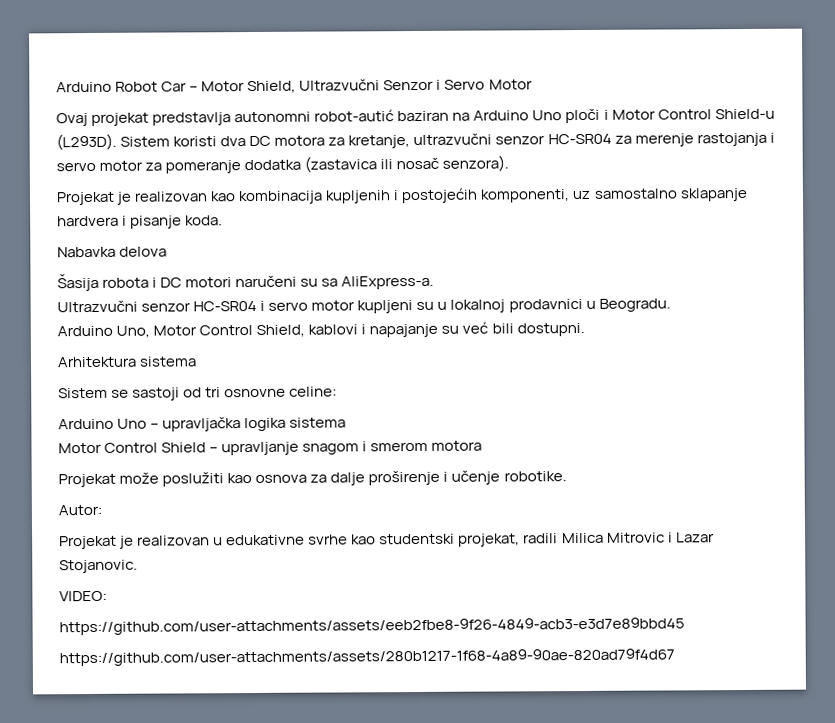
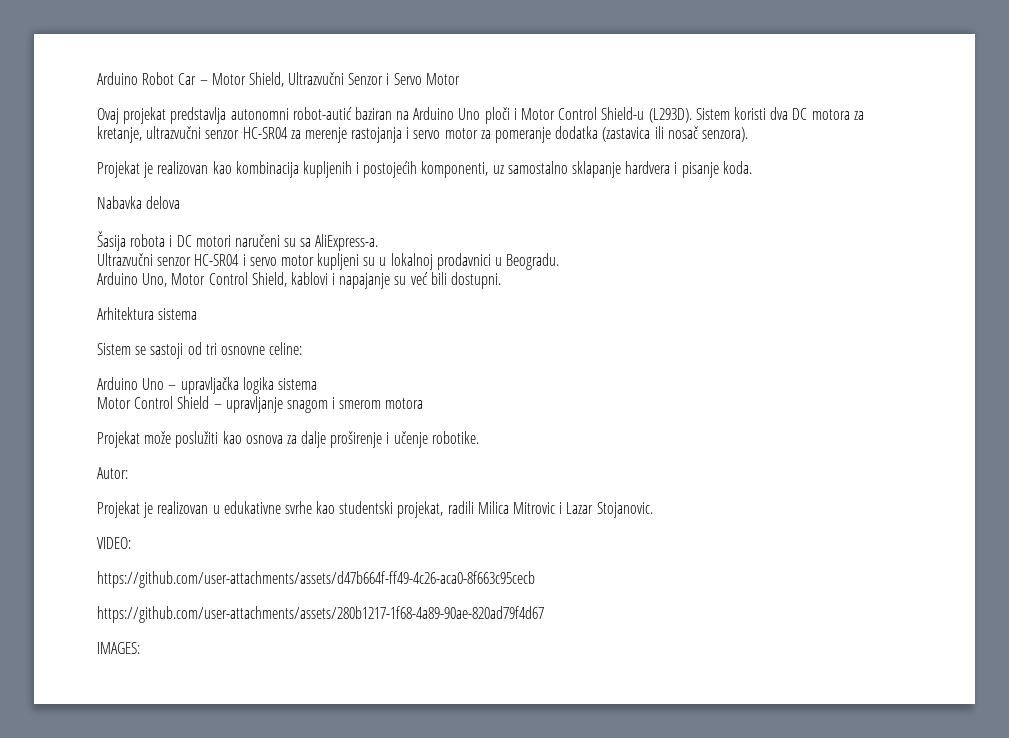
- https://github.com/user-attachments/assets/eeb2fbe8-9f26-4849-acb3-e3d7e89bbd45
+ https://github.com/user-attachments/assets/d47b664f-ff49-4c26-aca0-8f663c95cecb
+ IMAGES:

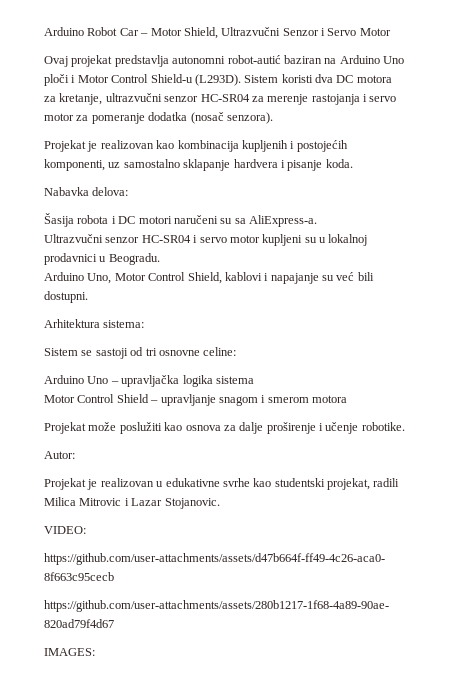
- Sistem koristi dva DC motora za kretanje, ultrazvučni senzor HC-SR04 za merenje rastojanja i servo motor za pomeranje dodatka (zastavica ili nosač senzora).
+ Sistem koristi dva DC motora za kretanje, ultrazvučni senzor HC-SR04 za merenje rastojanja i servo motor za pomeranje dodatka (nosač senzora).
- Nabavka delova
+ Nabavka delova:
- Arhitektura sistema
+ Arhitektura sistema:

